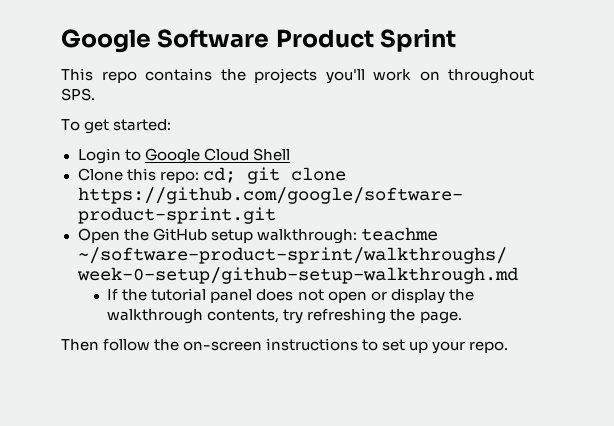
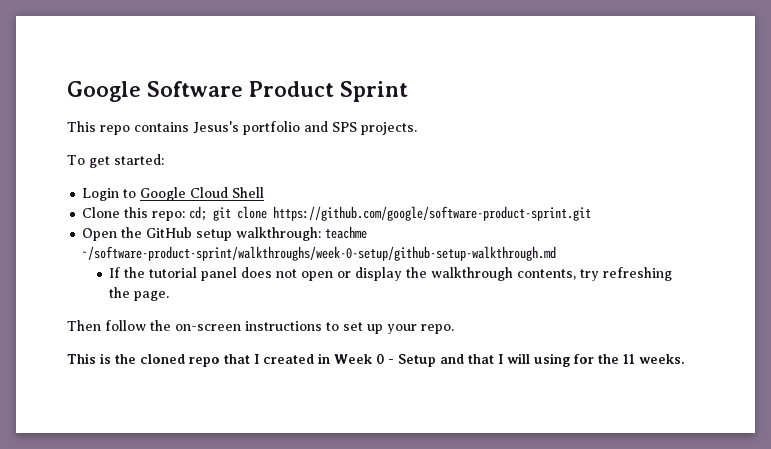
- This repo contains the projects you'll work on throughout SPS.
+ This repo contains Jesus's portfolio and SPS projects.
+ This is the cloned repo that I created in Week 0 - Setup and that I will using for the 11 weeks.

